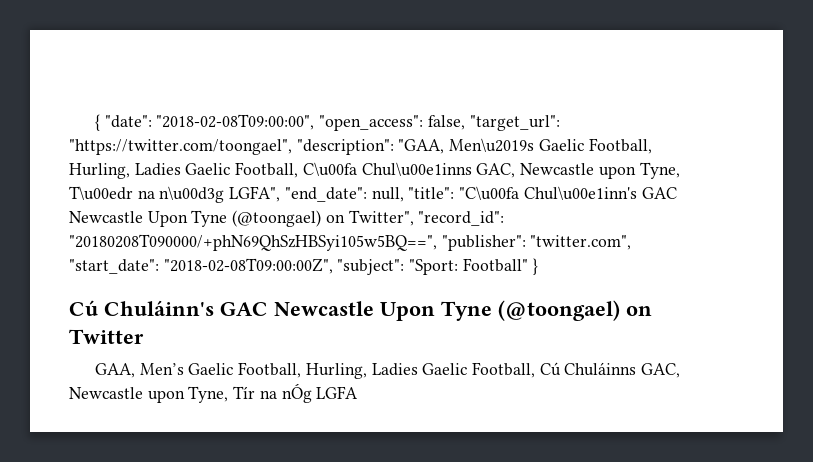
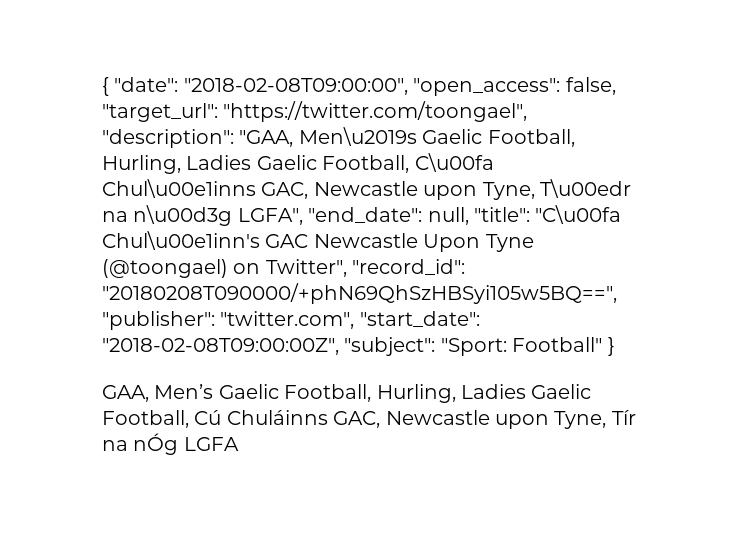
- Cú Chuláinn's GAC Newcastle Upon Tyne (@toongael) on Twitter

